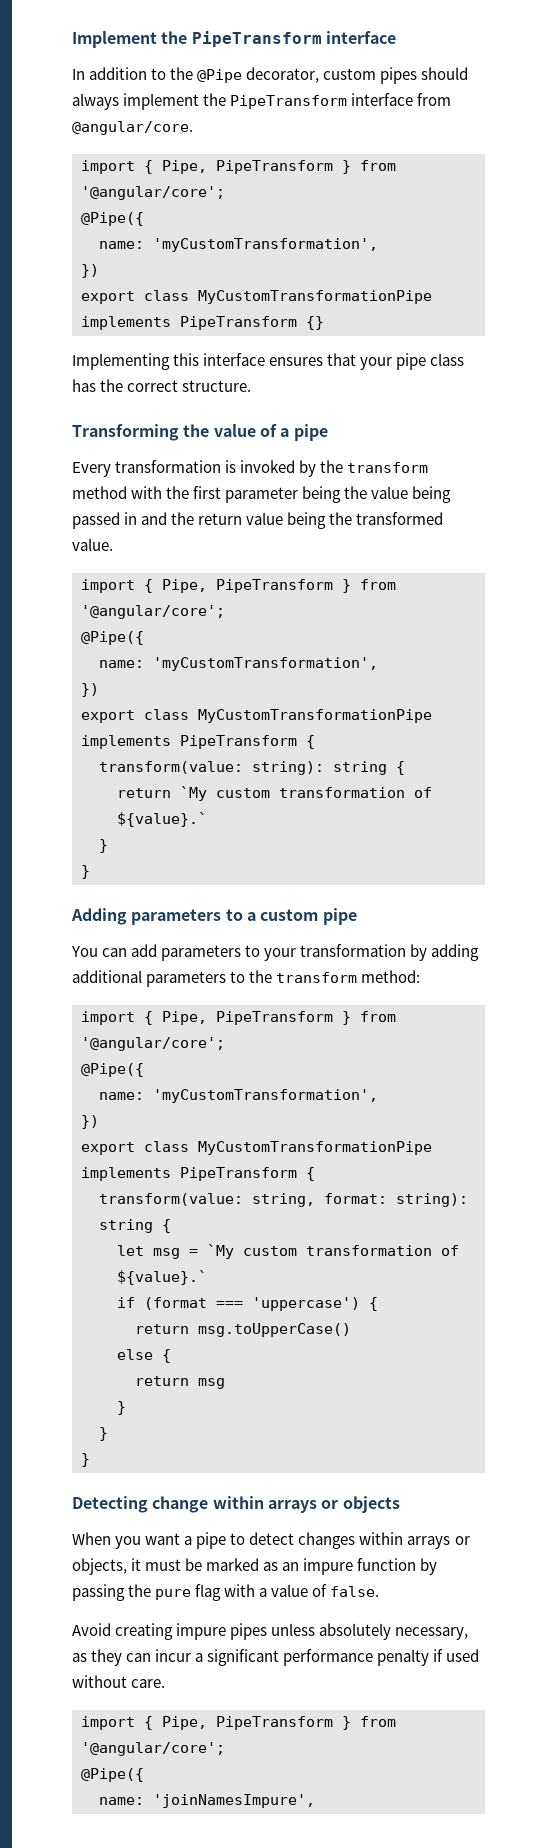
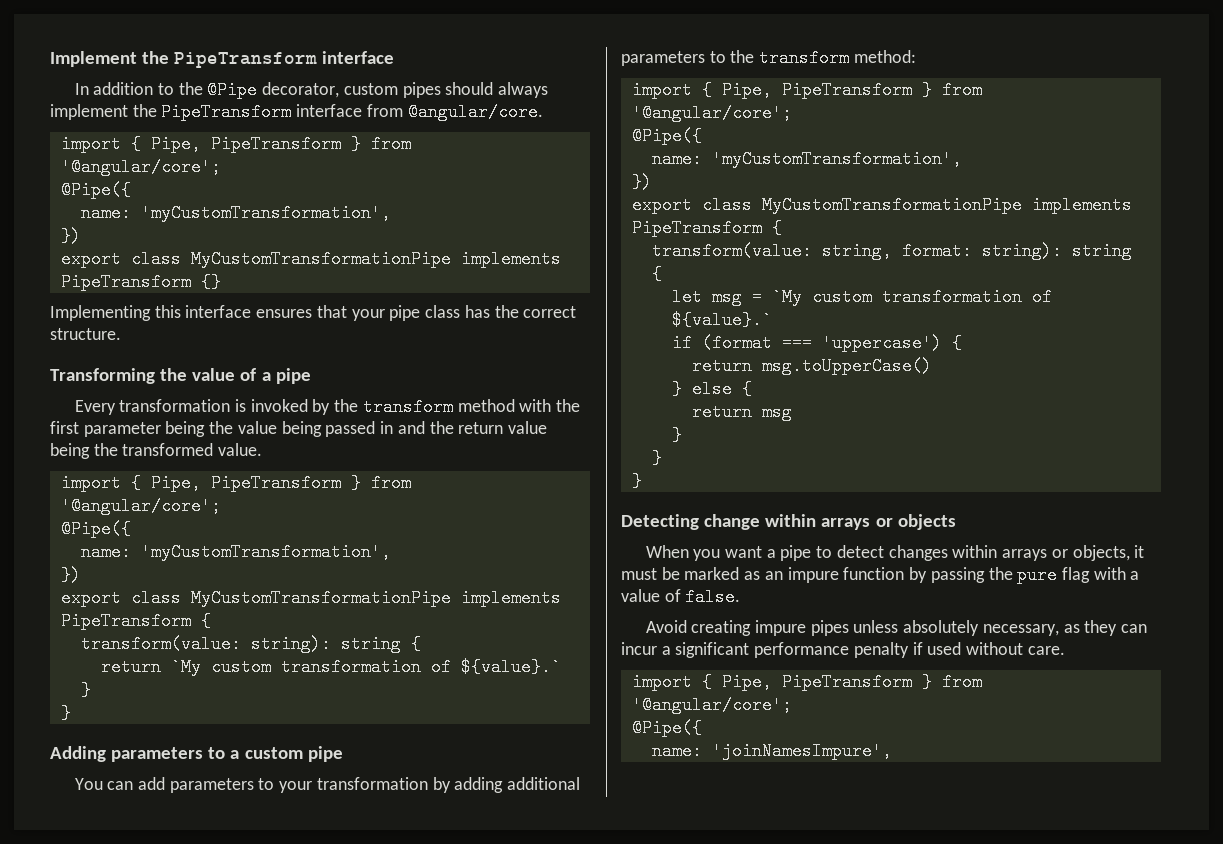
- else {
+ } else {

